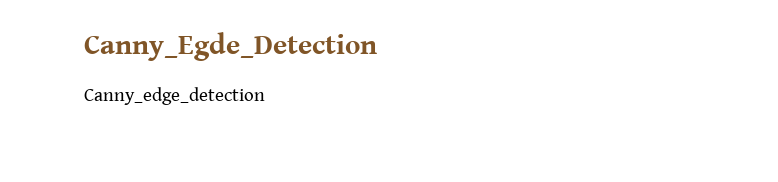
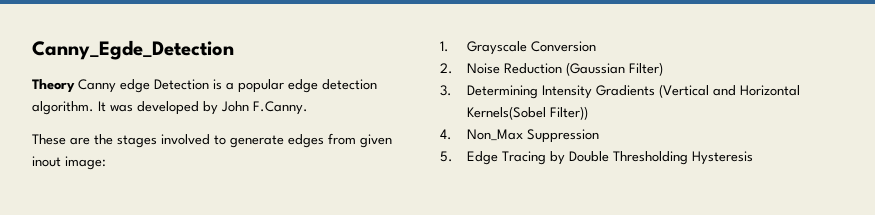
- Canny_edge_detection
+ Theory Canny edge Detection is a popular edge detection algorithm. It was developed by John F.Canny.
+ These are the stages involved to generate edges from given inout image:
+ 1. Grayscale Conversion
+ 2. Noise Reduction (Gaussian Filter)
+ 3. Determining Intensity Gradients (Vertical and Horizontal Kernels(Sobel Filter))
+ 4. Non_Max Suppression
+ 5. Edge Tracing by Double Thresholding Hysteresis

